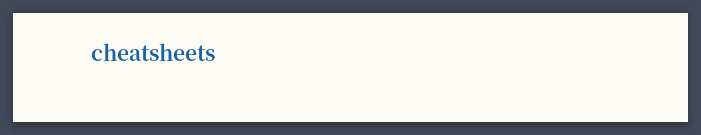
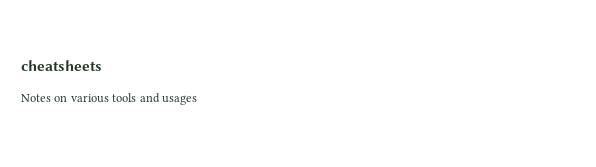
+ Notes on various tools and usages

